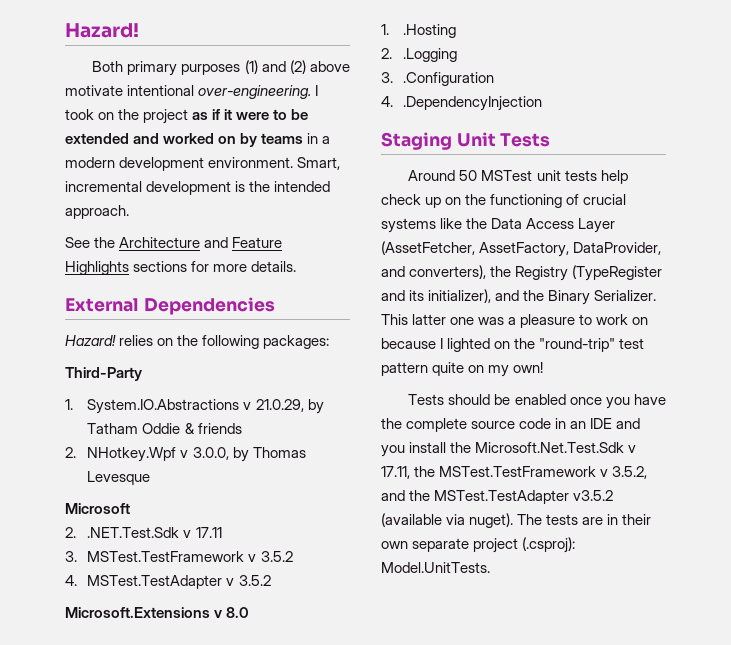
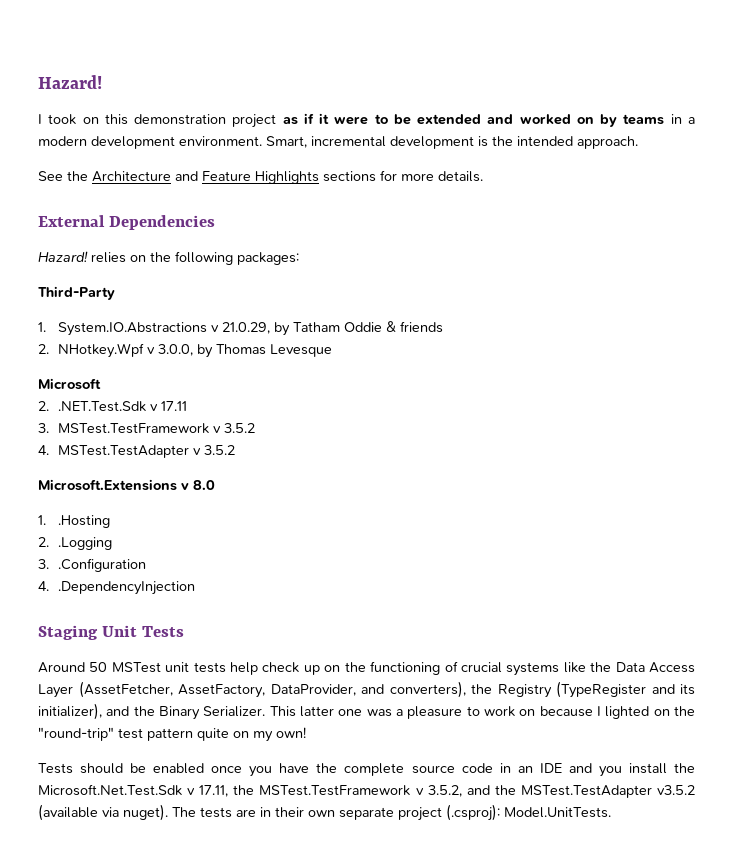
- Both primary purposes (1) and (2) above motivate intentional over-engineering. I took on the project as if it were to be extended and worked on by teams in a modern development environment.
+ I took on this demonstration project as if it were to be extended and worked on by teams in a modern development environment.

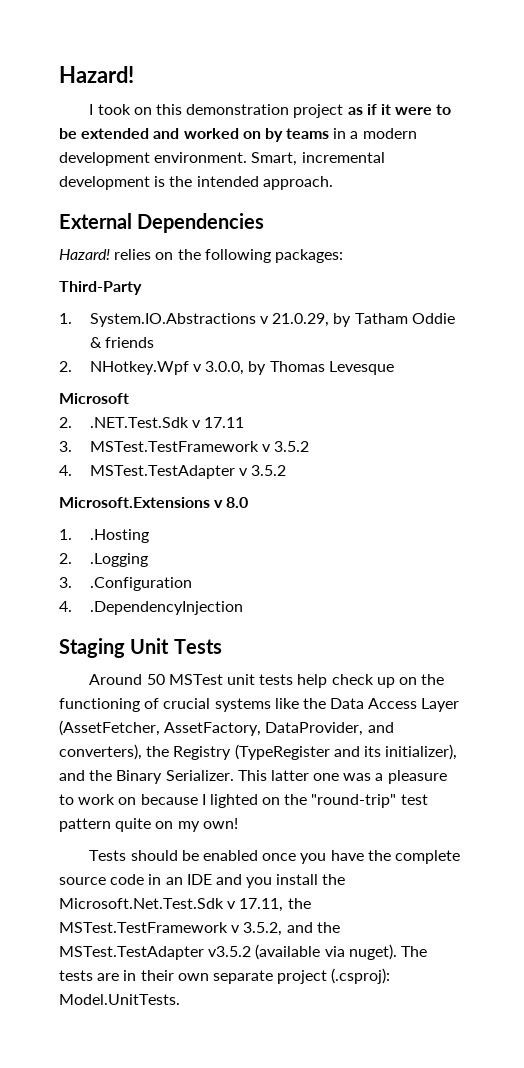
- See the Architecture and Feature Highlights sections for more details.

